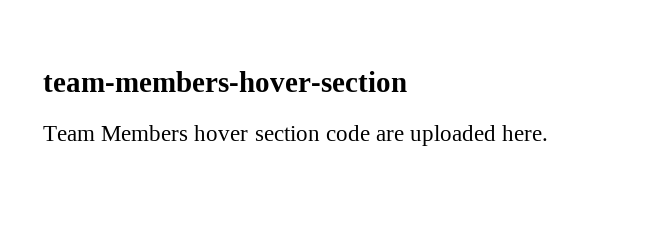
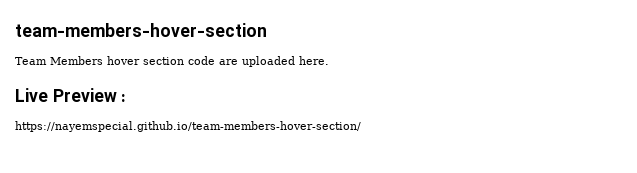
+ Live Preview :
+ https://nayemspecial.github.io/team-members-hover-section/

